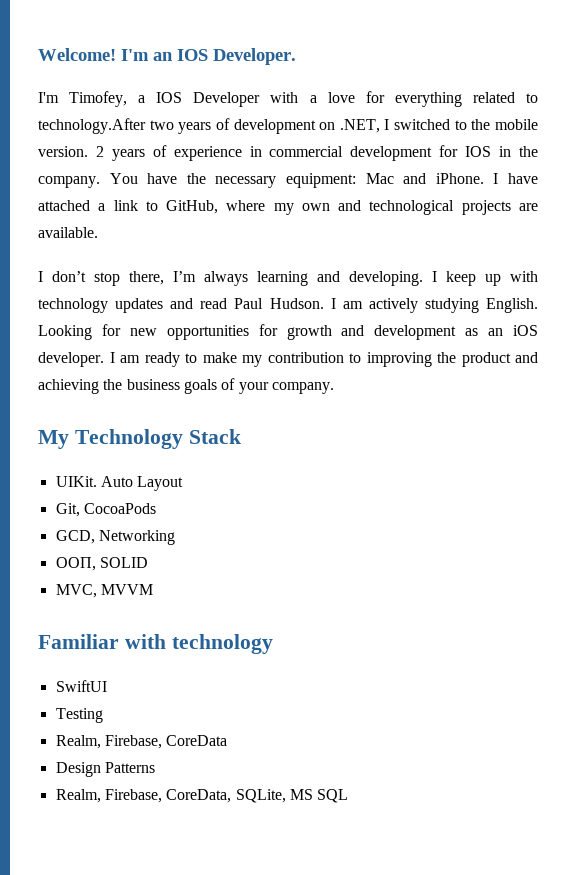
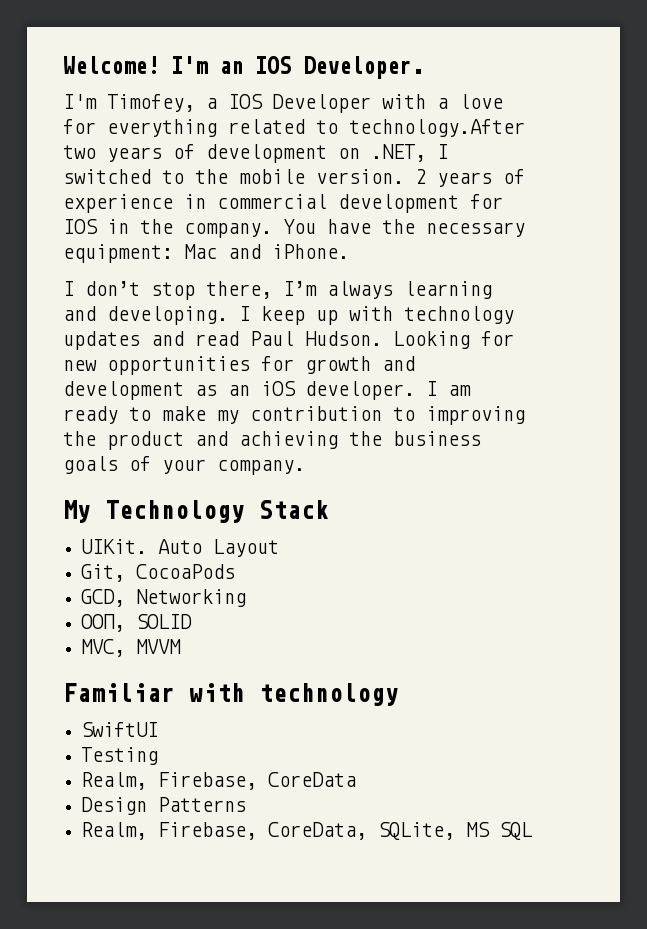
- I have attached a link to GitHub, where my own and technological projects are available.
- I am actively studying English.

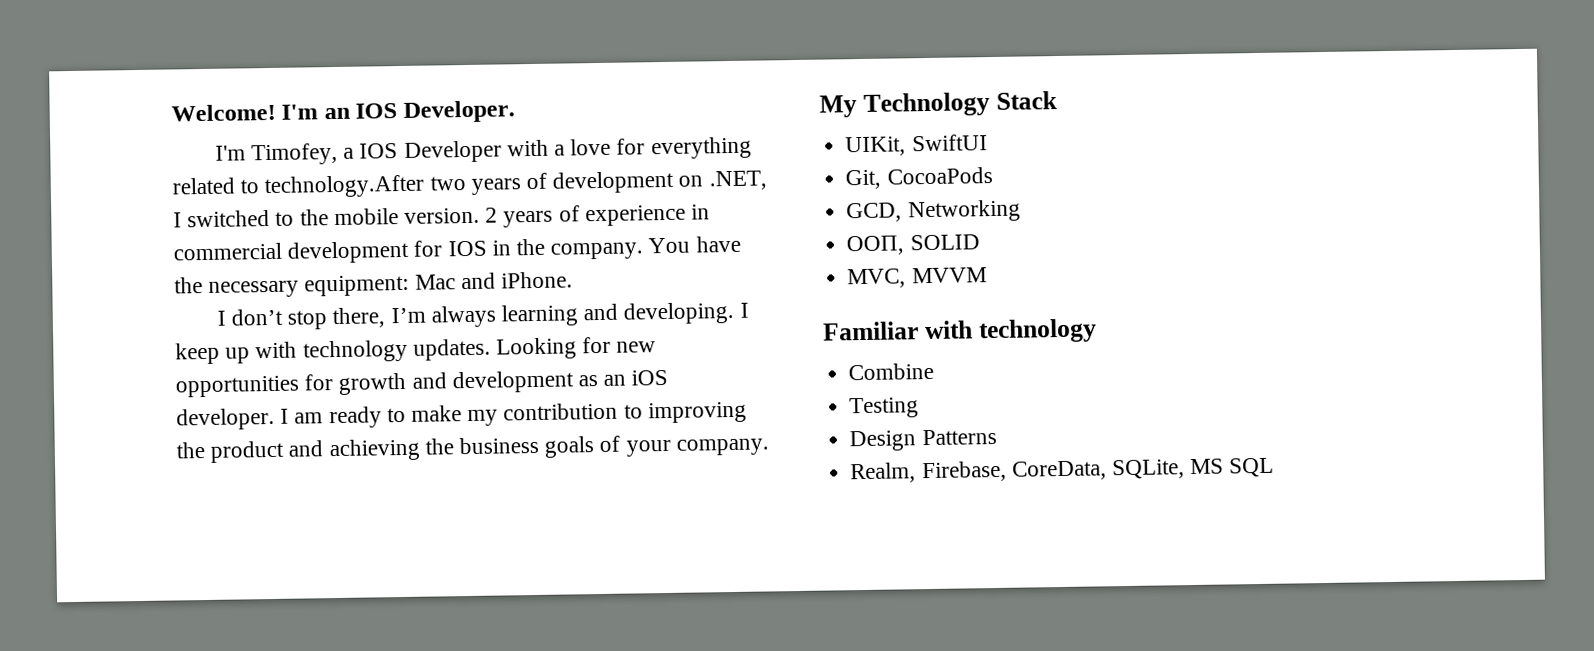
- I keep up with technology updates and read Paul Hudson.
+ I keep up with technology updates.
- UIKit. Auto Layout
+ UIKit, SwiftUI
- SwiftUI
+ Combine
- Realm, Firebase, CoreData

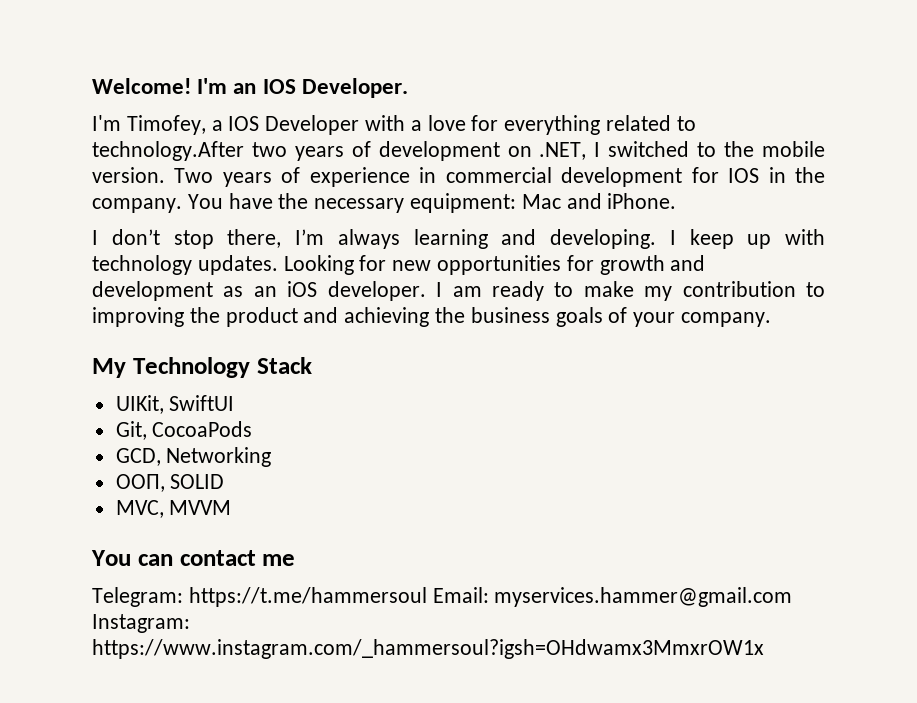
- 2 years of experience in commercial development for IOS in the company.
+ Two years of experience in commercial development for IOS in the company.
- Familiar with technology
- Combine
- Testing
- Design Patterns
- Realm, Firebase, CoreData, SQLite, MS SQL
+ You can contact me
+ Telegram: https://t.me/hammersoul Email: myservices.hammer@gmail.com Instagram: https://www.instagram.com/_hammersoul?igsh=OHdwamx3MmxrOW1x

